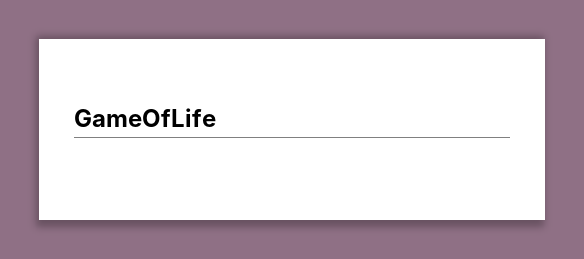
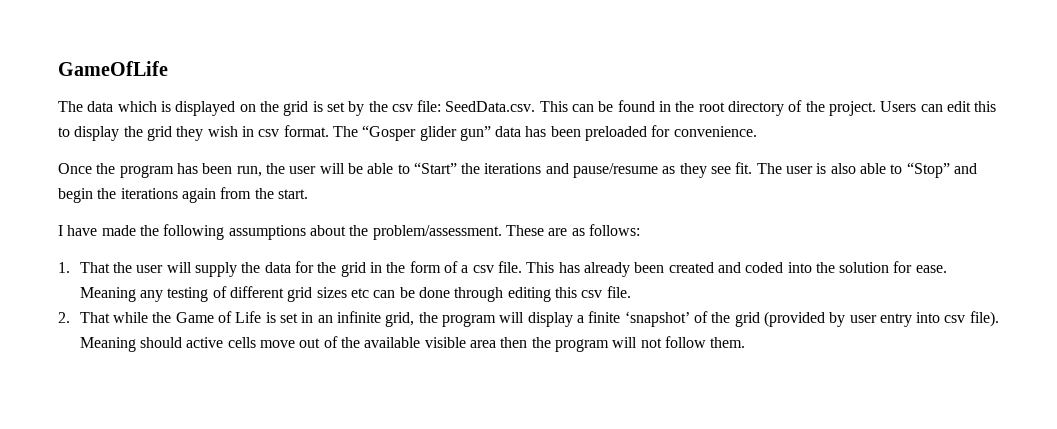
+ The data which is displayed on the grid is set by the csv file: SeedData.csv. This can be found in the root directory of the project. Users can edit this to display the grid they wish in csv format. The “Gosper glider gun” data has been preloaded for convenience.
+ Once the program has been run, the user will be able to “Start” the iterations and pause/resume as they see fit. The user is also able to “Stop” and begin the iterations again from the start.
+ I have made the following assumptions about the problem/assessment. These are as follows:
+ 1. That the user will supply the data for the grid in the form of a csv file. This has already been created and coded into the solution for ease. Meaning any testing of different grid sizes etc can be done through editing this csv file.
+ 2. That while the Game of Life is set in an infinite grid, the program will display a finite ‘snapshot’ of the grid (provided by user entry into csv file). Meaning should active cells move out of the available visible area then the program will not follow them.

